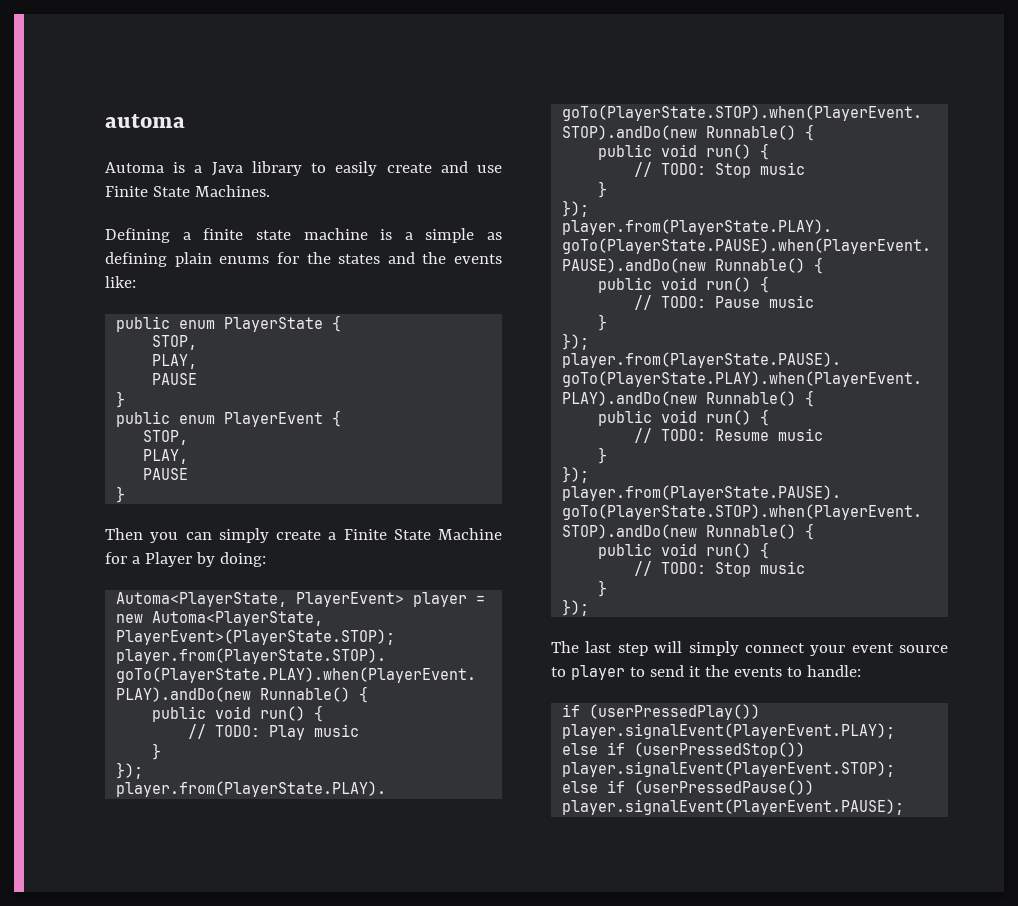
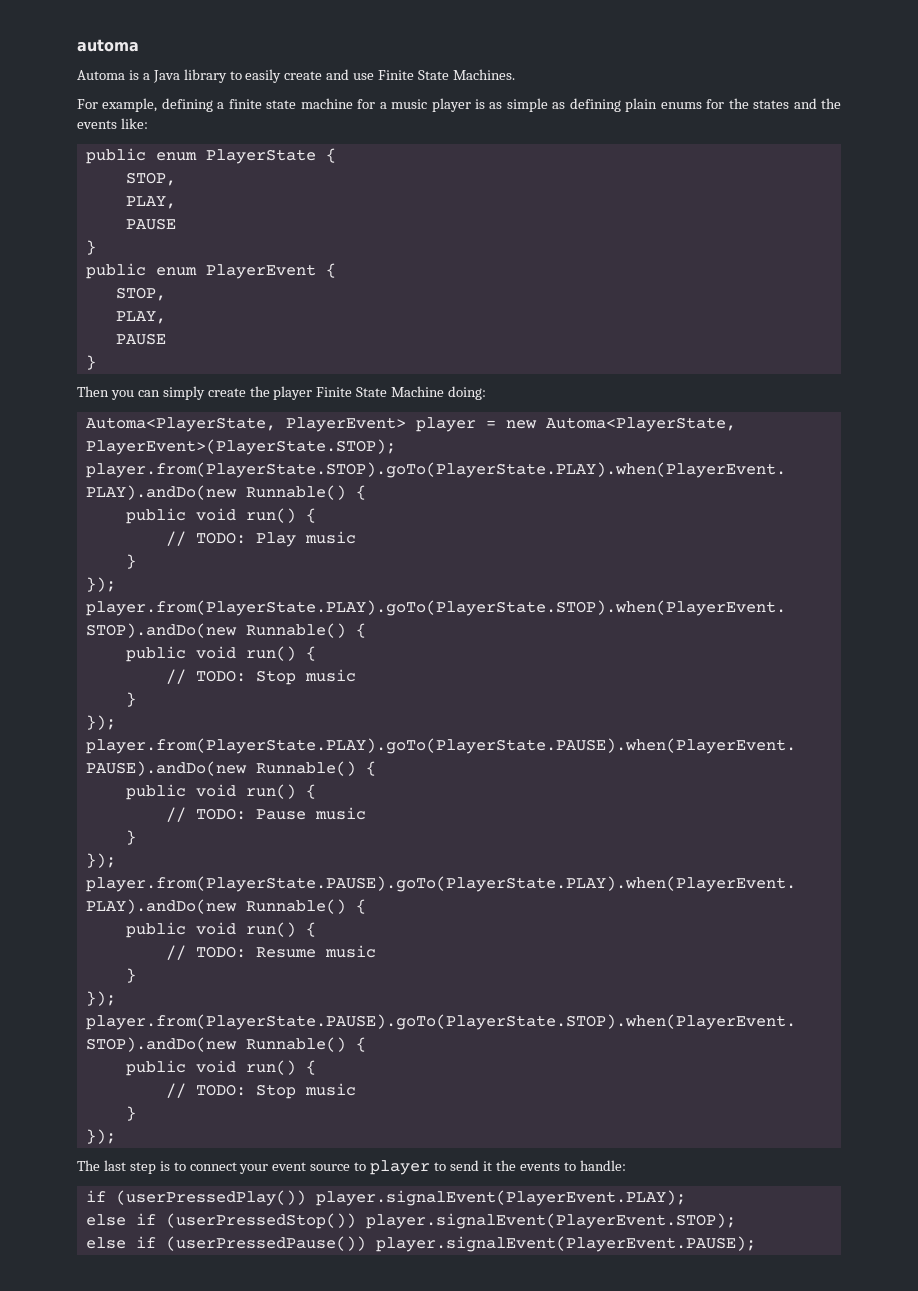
- Defining a finite state machine is a simple as defining plain enums for the states and the events like:
+ For example, defining a finite state machine for a music player is as simple as defining plain enums for the states and the events like:
- Then you can simply create a Finite State Machine for a Player by doing:
+ Then you can simply create the player Finite State Machine doing:
- The last step will simply connect your event source to player to send it the events to handle:
+ The last step is to connect your event source to player to send it the events to handle:

